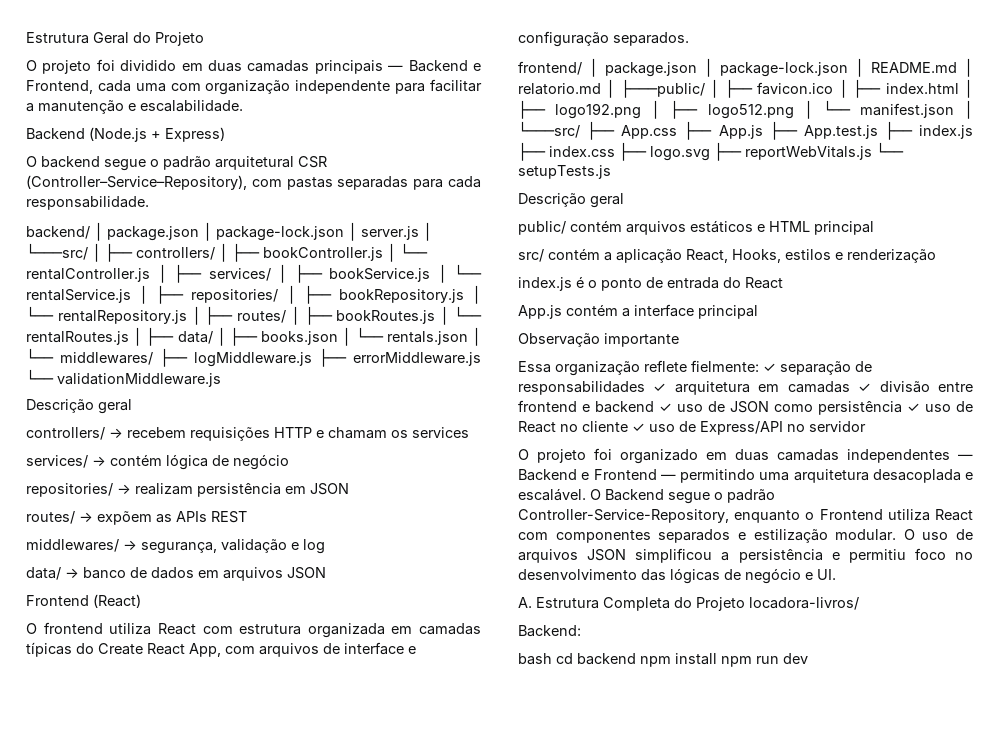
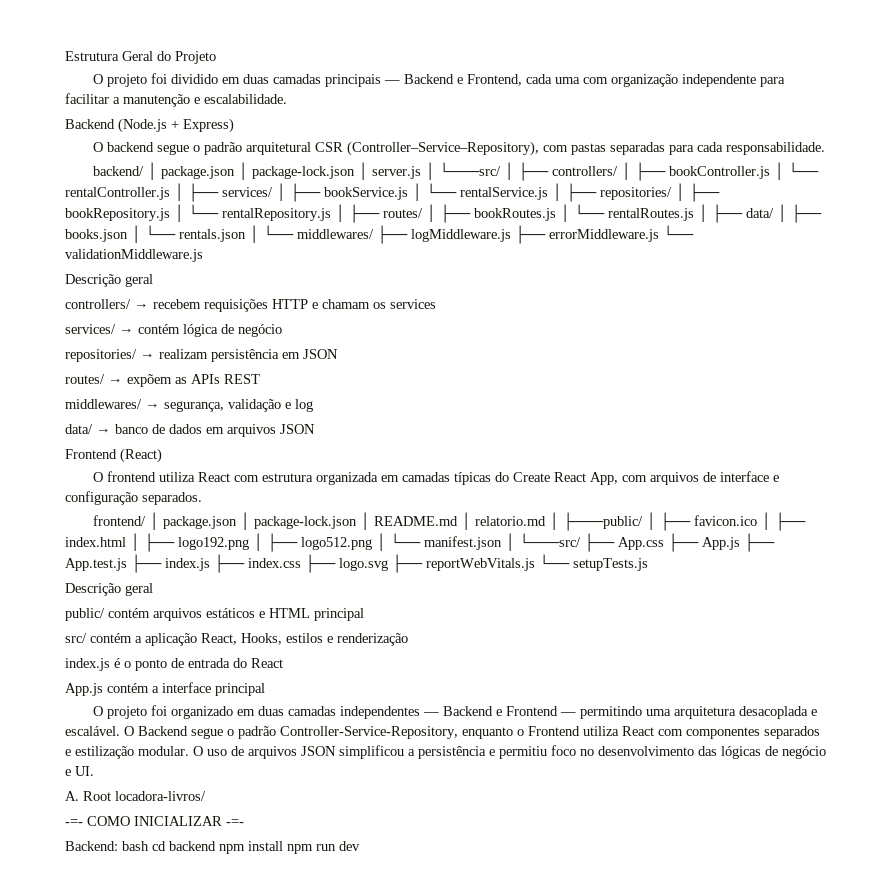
- Observação importante
- Essa organização reflete fielmente: ✓ separação de responsabilidades ✓ arquitetura em camadas ✓ divisão entre frontend e backend ✓ uso de JSON como persistência ✓ uso de React no cliente ✓ uso de Express/API no servidor
- A. Estrutura Completa do Projeto locadora-livros/
+ A. Root locadora-livros/
+ -=- COMO INICIALIZAR -=-
- Backend:
- bash cd backend npm install npm run dev
+ Backend: bash cd backend npm install npm run dev

